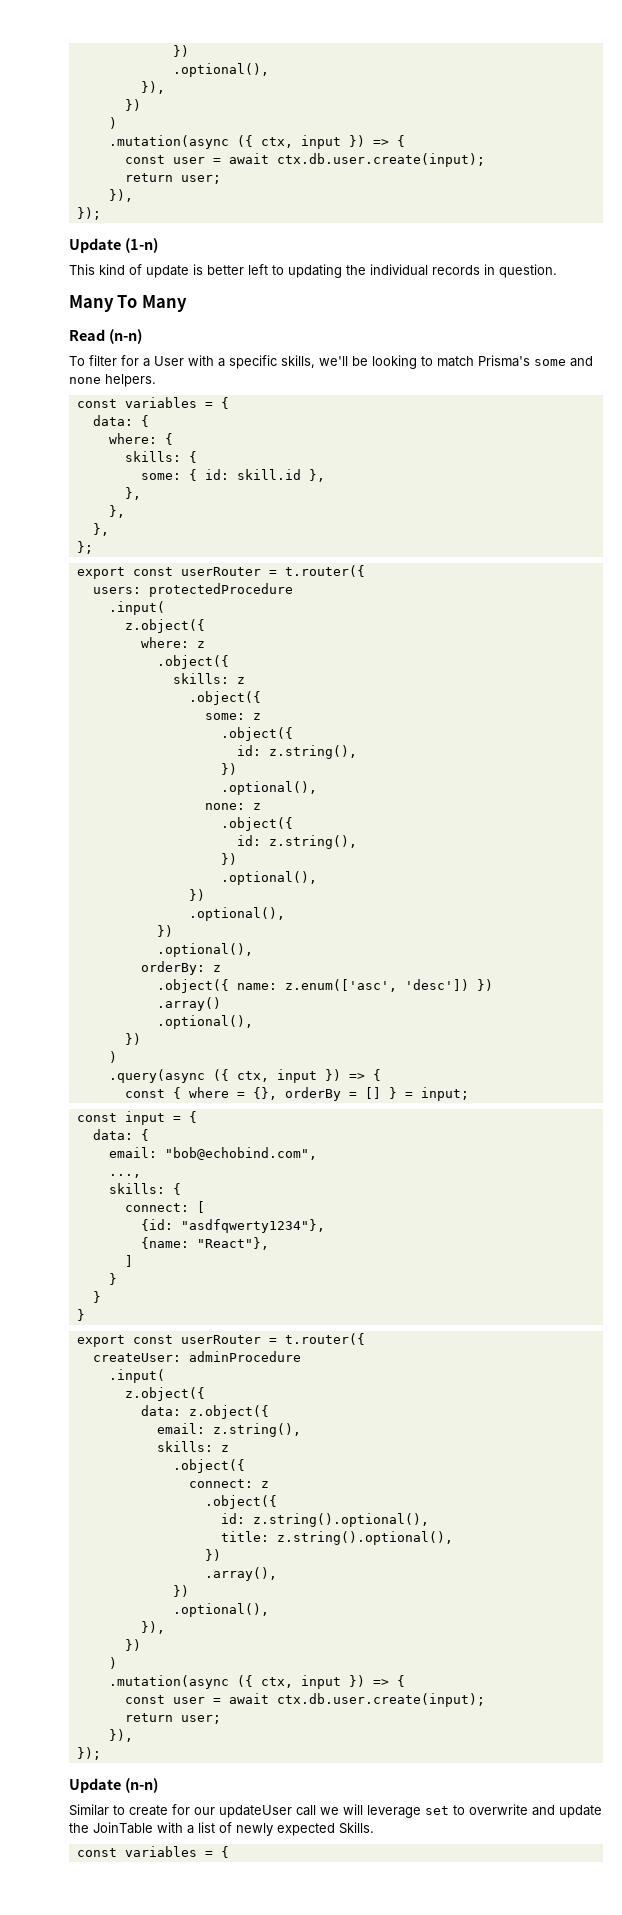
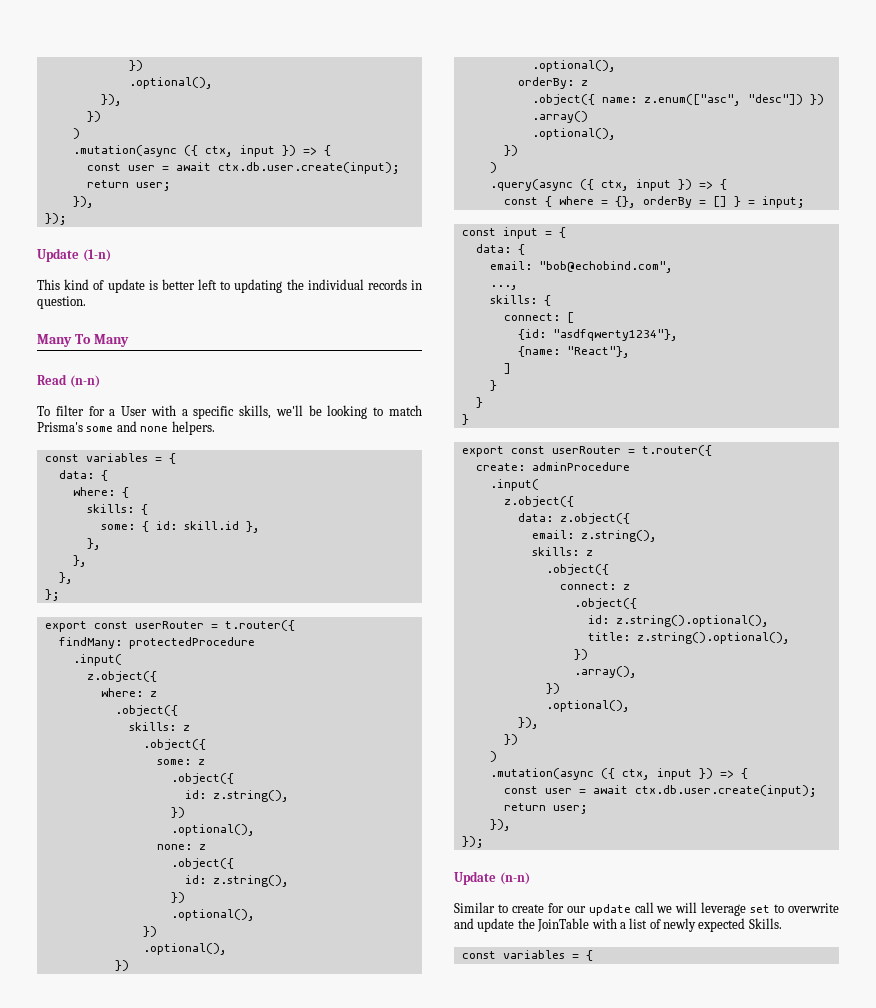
- users: protectedProcedure
+ findMany: protectedProcedure
- .object({ name: z.enum(['asc', 'desc']) })
+ .object({ name: z.enum(["asc", "desc"]) })
- createUser: adminProcedure
+ create: adminProcedure
- Similar to create for our updateUser call we will leverage set to overwrite and update the JoinTable with a list of newly expected Skills.
+ Similar to create for our update call we will leverage set to overwrite and update the JoinTable with a list of newly expected Skills.

